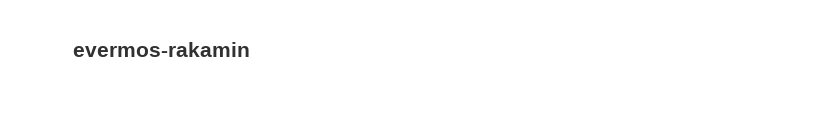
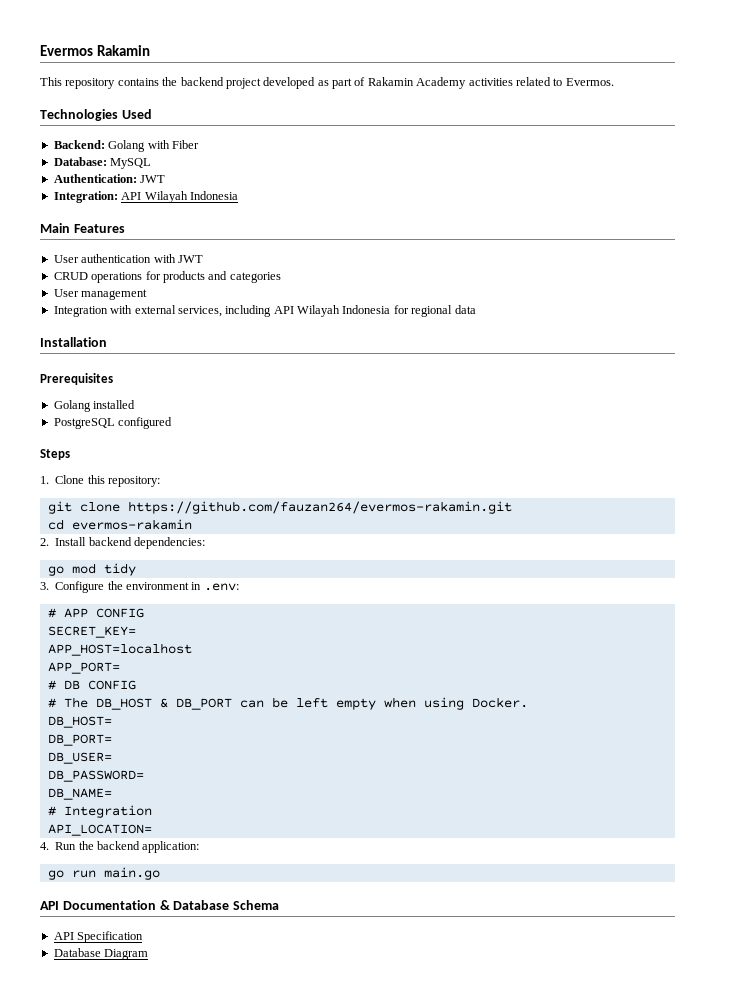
- evermos-rakamin
+ Evermos Rakamin
+ This repository contains the backend project developed as part of Rakamin Academy activities related to Evermos.
+ Technologies Used
+ Backend: Golang with Fiber
+ Database: MySQL
+ Authentication: JWT
+ Integration: API Wilayah Indonesia
+ Main Features
+ User authentication with JWT
+ CRUD operations for products and categories
+ User management
+ Integration with external services, including API Wilayah Indonesia for regional data
+ Installation
+ Prerequisites
+ Golang installed
+ PostgreSQL configured
+ Steps
+ 1. Clone this repository:
+ git clone https://github.com/fauzan264/evermos-rakamin.git
+ cd evermos-rakamin
+ 2. Install backend dependencies:
+ go mod tidy
+ 3. Configure the environment in .env:
+ # APP CONFIG
+ SECRET_KEY=
+ APP_HOST=localhost
+ APP_PORT=
+ # DB CONFIG
+ # The DB_HOST & DB_PORT can be left empty when using Docker.
+ DB_HOST=
+ DB_PORT=
+ DB_USER=
+ DB_PASSWORD=
+ DB_NAME=
+ # Integration
+ API_LOCATION=
+ 4. Run the backend application:
+ go run main.go
+ API Documentation & Database Schema
+ API Specification
+ Database Diagram

